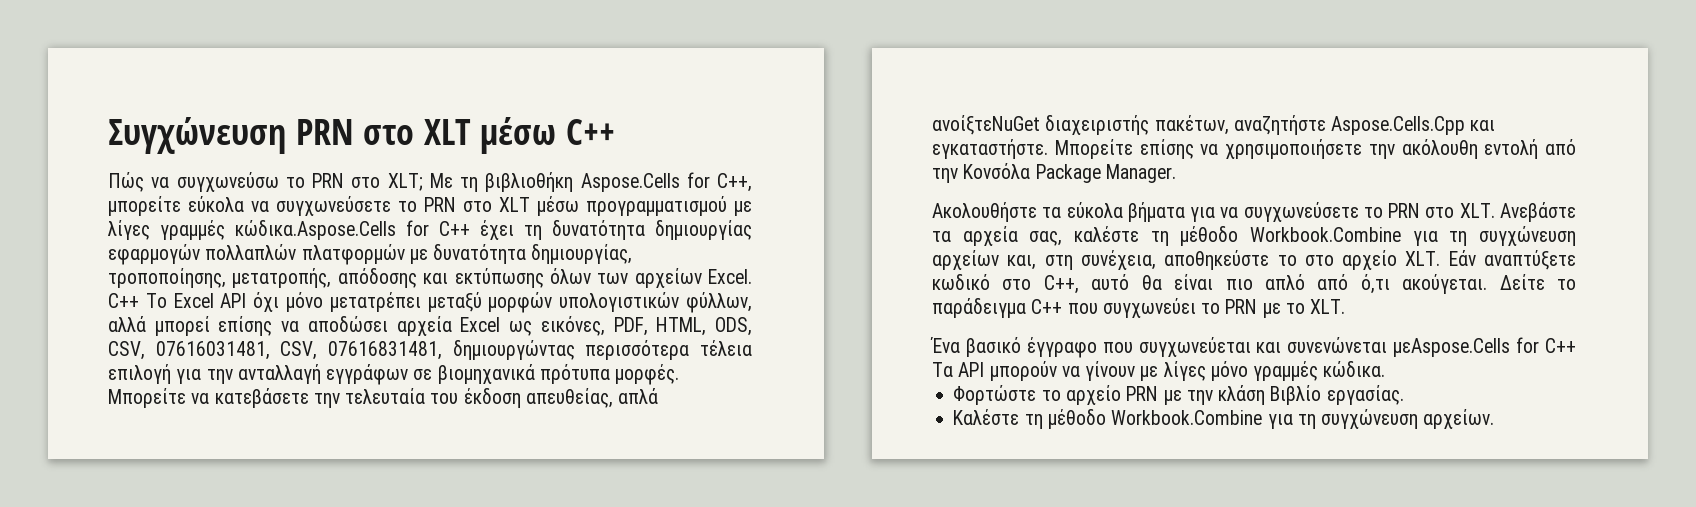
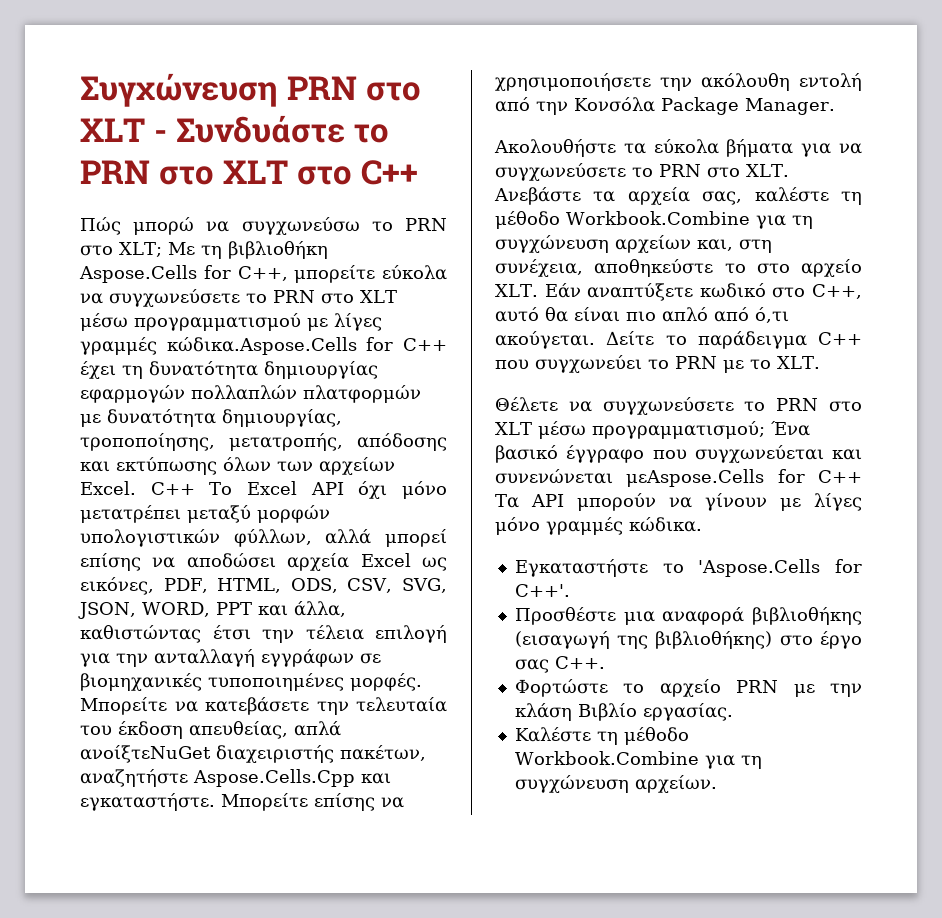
- Συγχώνευση PRN στο XLT μέσω C++
+ Συγχώνευση PRN στο XLT - Συνδυάστε το PRN στο XLT στο C++
- Πώς να συγχωνεύσω το PRN στο XLT; Με τη βιβλιοθήκη Aspose.Cells for C++, μπορείτε εύκολα να συγχωνεύσετε το PRN στο XLT μέσω προγραμματισμού με λίγες γραμμές κώδικα.Aspose.Cells for C++ έχει τη δυνατότητα δημιουργίας εφαρμογών πολλαπλών πλατφορμών με δυνατότητα δημιουργίας, τροποποίησης, μετατροπής, απόδοσης και εκτύπωσης όλων των αρχείων Excel.
+ Πώς μπορώ να συγχωνεύσω το PRN στο XLT; Με τη βιβλιοθήκη Aspose.Cells for C++, μπορείτε εύκολα να συγχωνεύσετε το PRN στο XLT μέσω προγραμματισμού με λίγες γραμμές κώδικα.Aspose.Cells for C++ έχει τη δυνατότητα δημιουργίας εφαρμογών πολλαπλών πλατφορμών με δυνατότητα δημιουργίας, τροποποίησης, μετατροπής, απόδοσης και εκτύπωσης όλων των αρχείων Excel.
- C++ Το Excel API όχι μόνο μετατρέπει μεταξύ μορφών υπολογιστικών φύλλων, αλλά μπορεί επίσης να αποδώσει αρχεία Excel ως εικόνες, PDF, HTML, ODS, CSV, 07616031481, CSV, 07616831481, δημιουργώντας περισσότερα τέλεια επιλογή για την ανταλλαγή εγγράφων σε βιομηχανικά πρότυπα μορφές.
+ C++ Το Excel API όχι μόνο μετατρέπει μεταξύ μορφών υπολογιστικών φύλλων, αλλά μπορεί επίσης να αποδώσει αρχεία Excel ως εικόνες, PDF, HTML, ODS, CSV, SVG, JSON, WORD, PPT και άλλα, καθιστώντας έτσι την τέλεια επιλογή για την ανταλλαγή εγγράφων σε βιομηχανικές τυποποιημένες μορφές.
- Ένα βασικό έγγραφο που συγχωνεύεται και συνενώνεται μεAspose.Cells for C++ Τα API μπορούν να γίνουν με λίγες μόνο γραμμές κώδικα.
+ Θέλετε να συγχωνεύσετε το PRN στο XLT μέσω προγραμματισμού; Ένα βασικό έγγραφο που συγχωνεύεται και συνενώνεται μεAspose.Cells for C++ Τα API μπορούν να γίνουν με λίγες μόνο γραμμές κώδικα.
+ Εγκαταστήστε το 'Aspose.Cells for C++'.
+ Προσθέστε μια αναφορά βιβλιοθήκης (εισαγωγή της βιβλιοθήκης) στο έργο σας C++.

